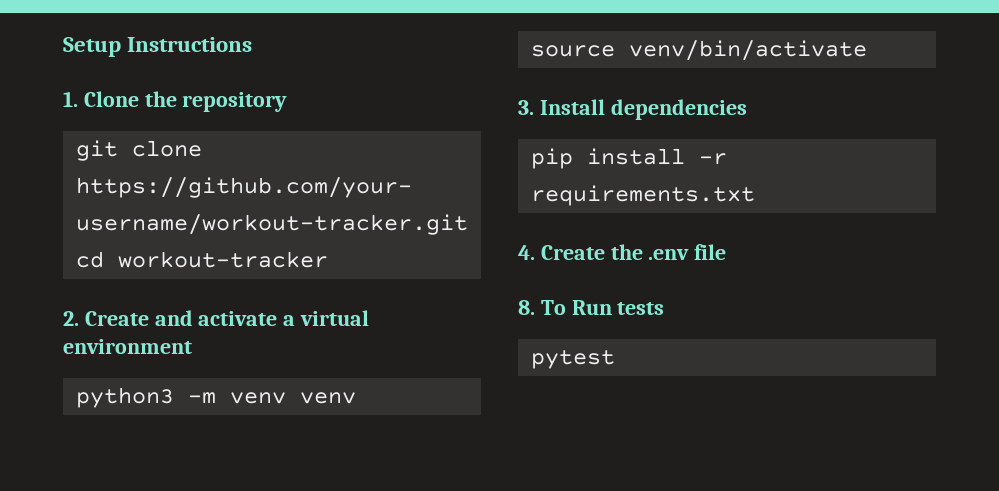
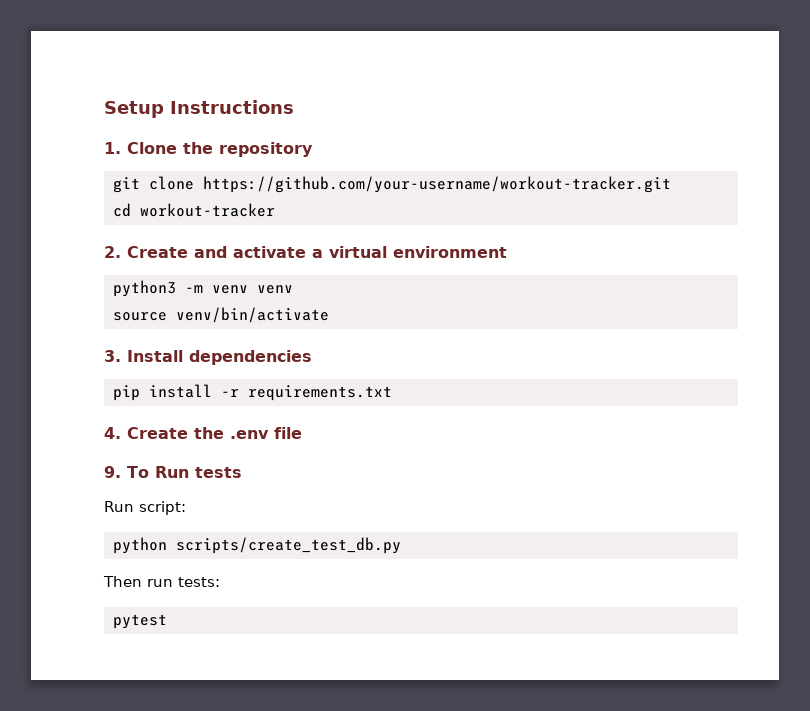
- 8. To Run tests
+ 9. To Run tests
+ Run script:
+ python scripts/create_test_db.py
+ Then run tests:

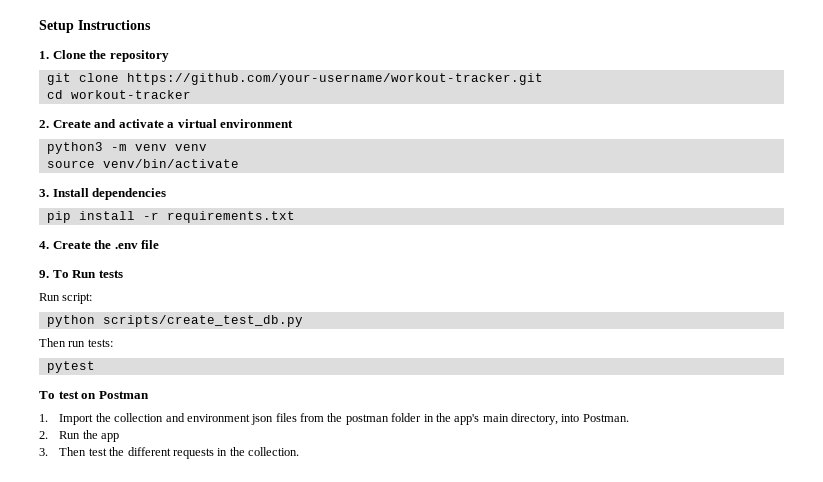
+ To test on Postman
+ 1. Import the collection and environment json files from the postman folder in the app's main directory, into Postman.
+ 2. Run the app
+ 3. Then test the different requests in the collection.

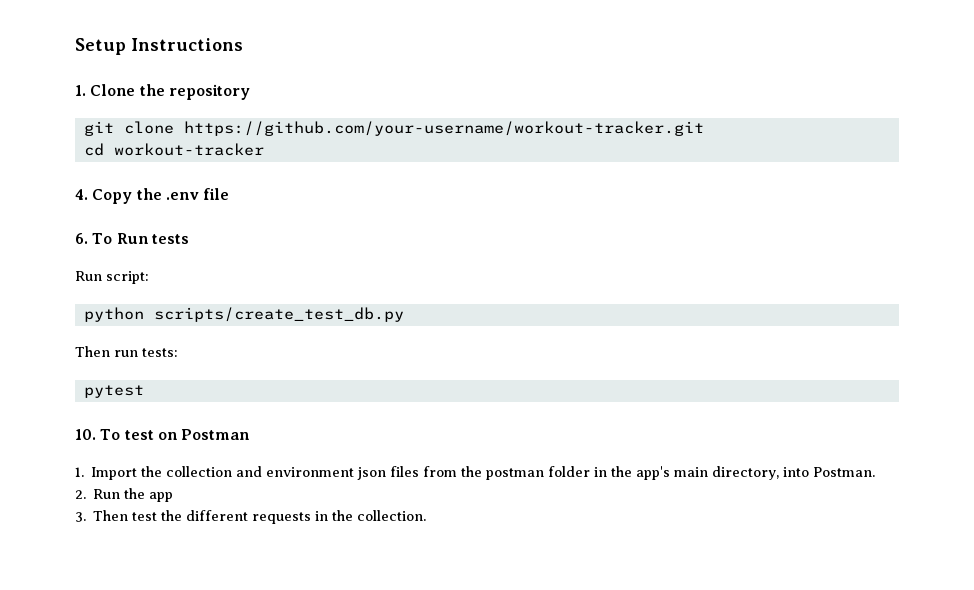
- 2. Create and activate a virtual environment
- python3 -m venv venv
- source venv/bin/activate
- 3. Install dependencies
- pip install -r requirements.txt
- 4. Create the .env file
+ 4. Copy the .env file
- 9. To Run tests
+ 6. To Run tests
- To test on Postman
+ 10. To test on Postman

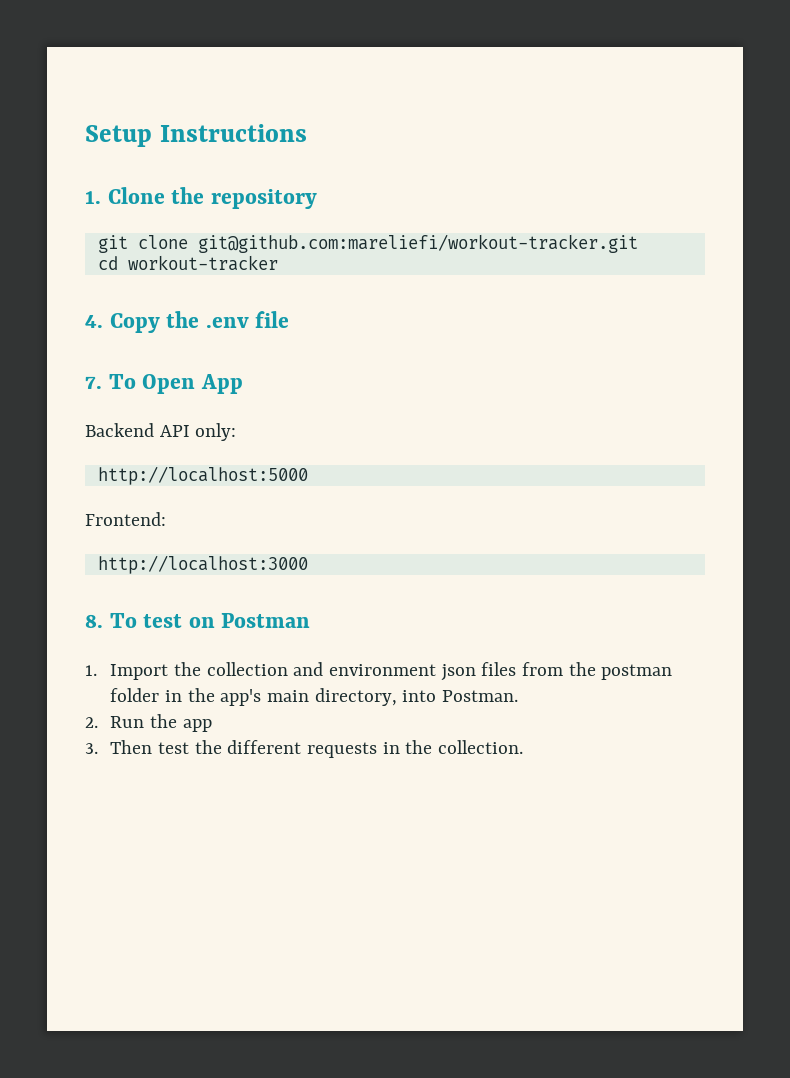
- git clone https://github.com/your-username/workout-tracker.git
+ git clone git@github.com:mareliefi/workout-tracker.git
- 6. To Run tests
- Run script:
- python scripts/create_test_db.py
- Then run tests:
- pytest
- 10. To test on Postman
+ 7. To Open App
+ Backend API only:
+ http://localhost:5000
+ Frontend:
+ http://localhost:3000
+ 8. To test on Postman

